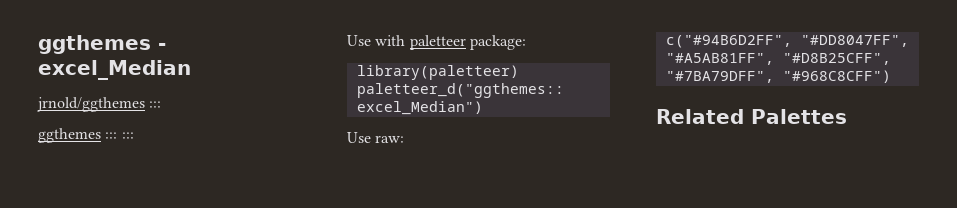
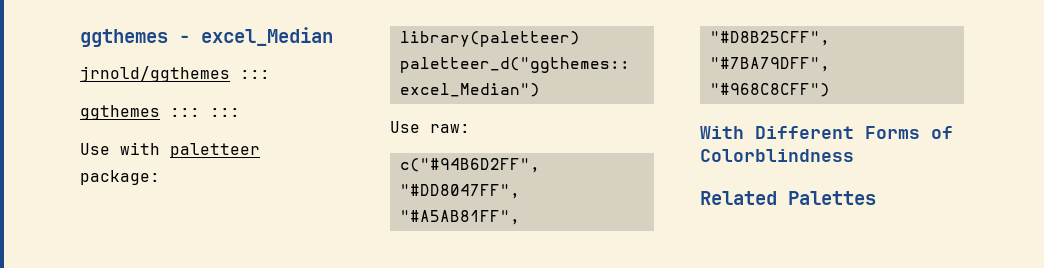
+ With Different Forms of Colorblindness

